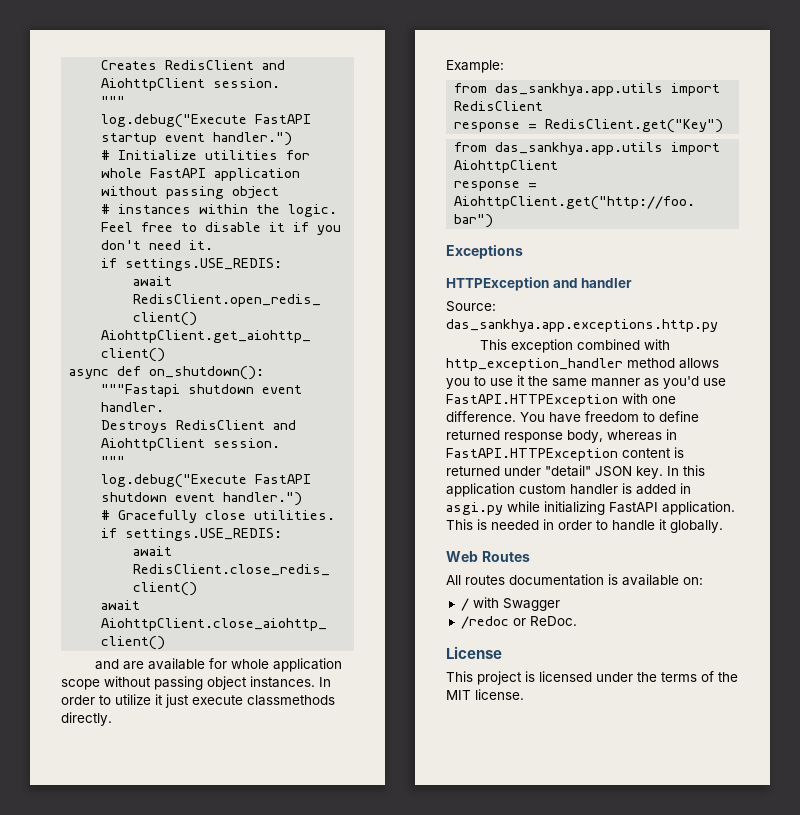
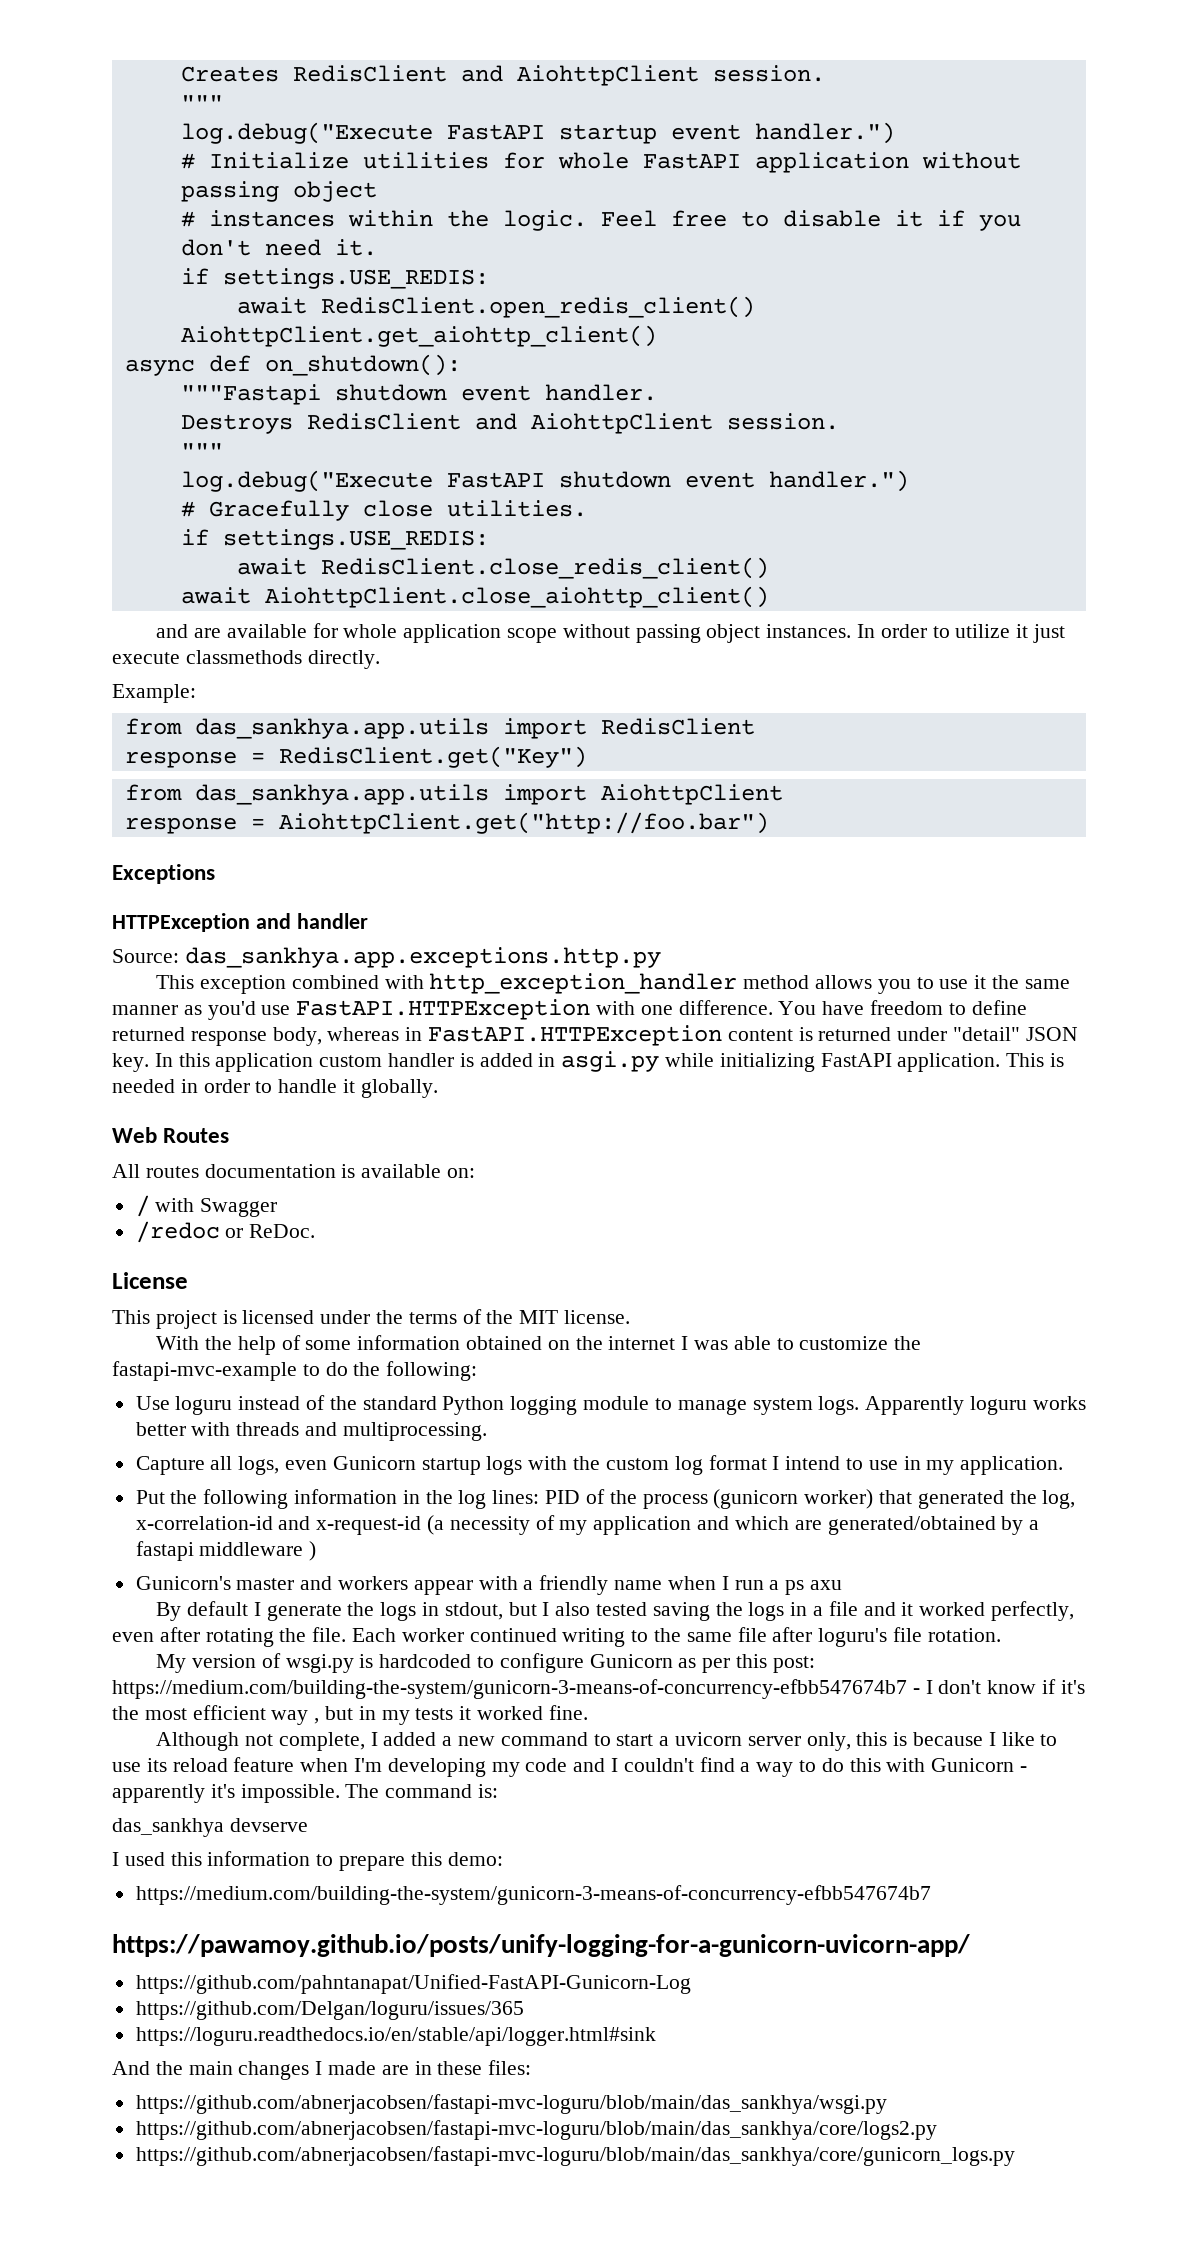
+ With the help of some information obtained on the internet I was able to customize the fastapi-mvc-example to do the following:
+ Use loguru instead of the standard Python logging module to manage system logs. Apparently loguru works better with threads and multiprocessing.
+ Capture all logs, even Gunicorn startup logs with the custom log format I intend to use in my application.
+ Put the following information in the log lines: PID of the process (gunicorn worker) that generated the log, x-correlation-id and x-request-id (a necessity of my application and which are generated/obtained by a fastapi middleware )
+ Gunicorn's master and workers appear with a friendly name when I run a ps axu
+ By default I generate the logs in stdout, but I also tested saving the logs in a file and it worked perfectly, even after rotating the file. Each worker continued writing to the same file after loguru's file rotation.
+ My version of wsgi.py is hardcoded to configure Gunicorn as per this post: https://medium.com/building-the-system/gunicorn-3-means-of-concurrency-efbb547674b7 - I don't know if it's the most efficient way , but in my tests it worked fine.
+ Although not complete, I added a new command to start a uvicorn server only, this is because I like to use its reload feature when I'm developing my code and I couldn't find a way to do this with Gunicorn - apparently it's impossible. The command is:
+ das_sankhya devserve
+ I used this information to prepare this demo:
+ https://medium.com/building-the-system/gunicorn-3-means-of-concurrency-efbb547674b7
+ https://pawamoy.github.io/posts/unify-logging-for-a-gunicorn-uvicorn-app/
+ https://github.com/pahntanapat/Unified-FastAPI-Gunicorn-Log
+ https://github.com/Delgan/loguru/issues/365
+ https://loguru.readthedocs.io/en/stable/api/logger.html#sink
+ And the main changes I made are in these files:
+ https://github.com/abnerjacobsen/fastapi-mvc-loguru/blob/main/das_sankhya/wsgi.py
+ https://github.com/abnerjacobsen/fastapi-mvc-loguru/blob/main/das_sankhya/core/logs2.py
+ https://github.com/abnerjacobsen/fastapi-mvc-loguru/blob/main/das_sankhya/core/gunicorn_logs.py

